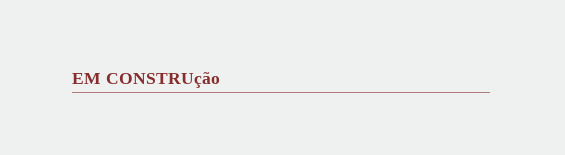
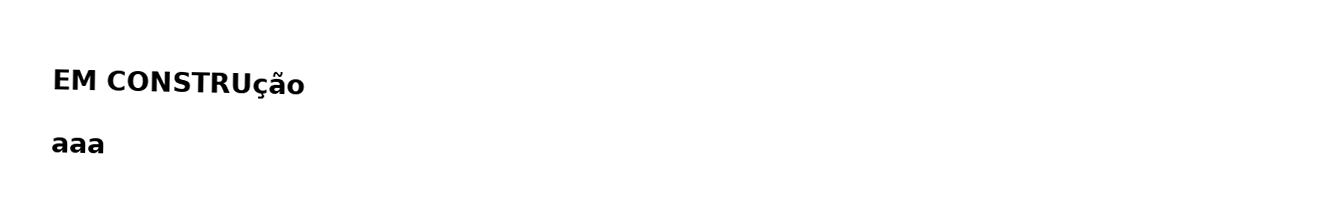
+ aaa

